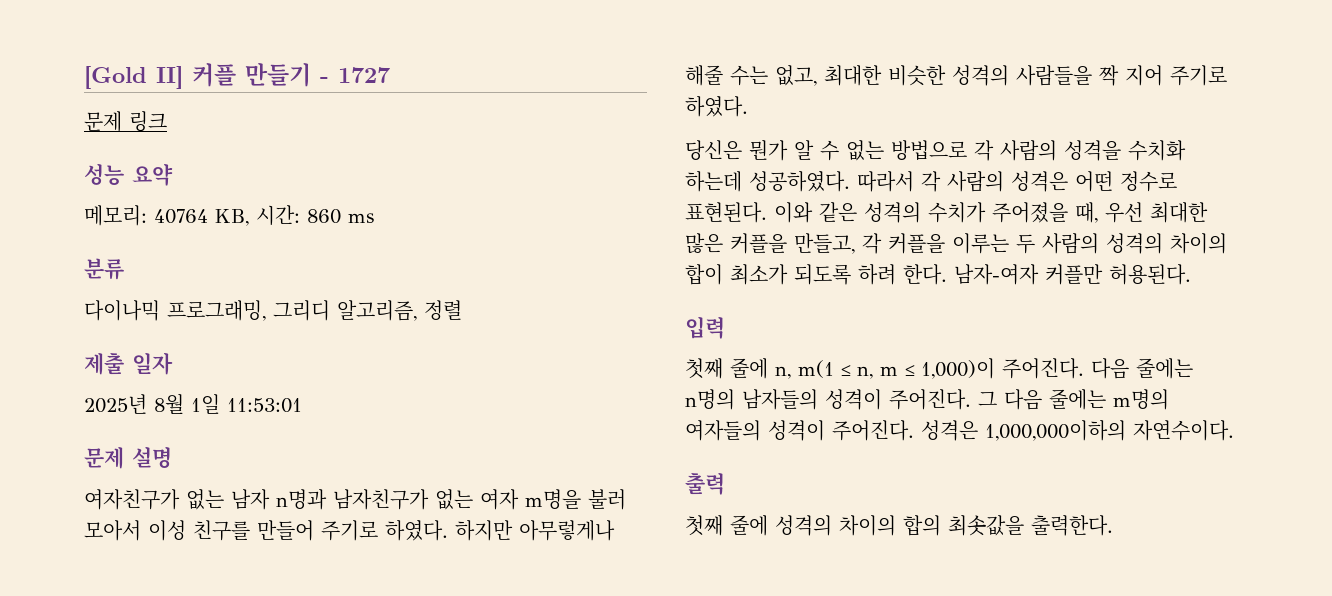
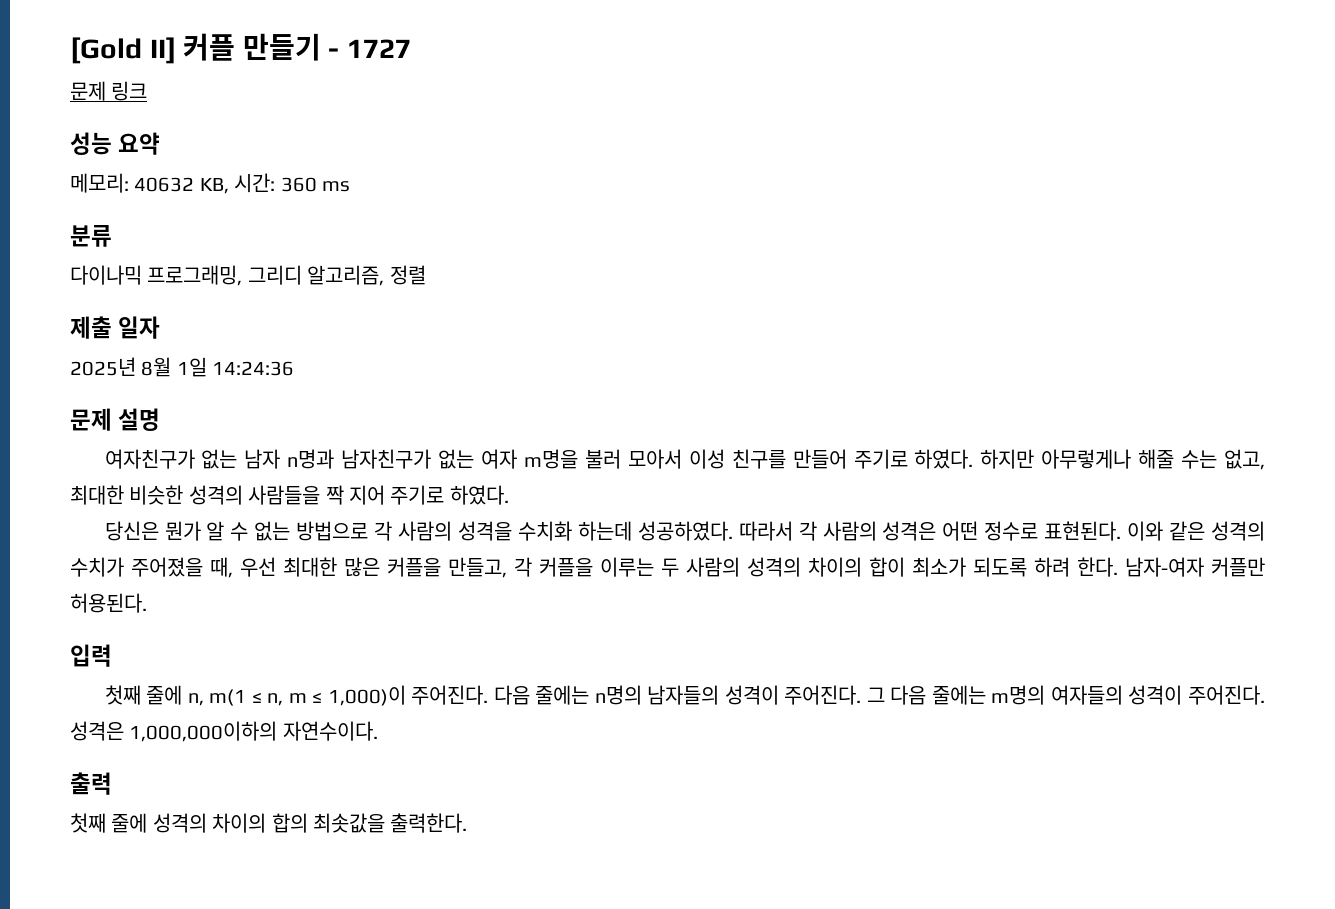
- 메모리: 40764 KB, 시간: 860 ms
+ 메모리: 40632 KB, 시간: 360 ms
- 2025년 8월 1일 11:53:01
+ 2025년 8월 1일 14:24:36

